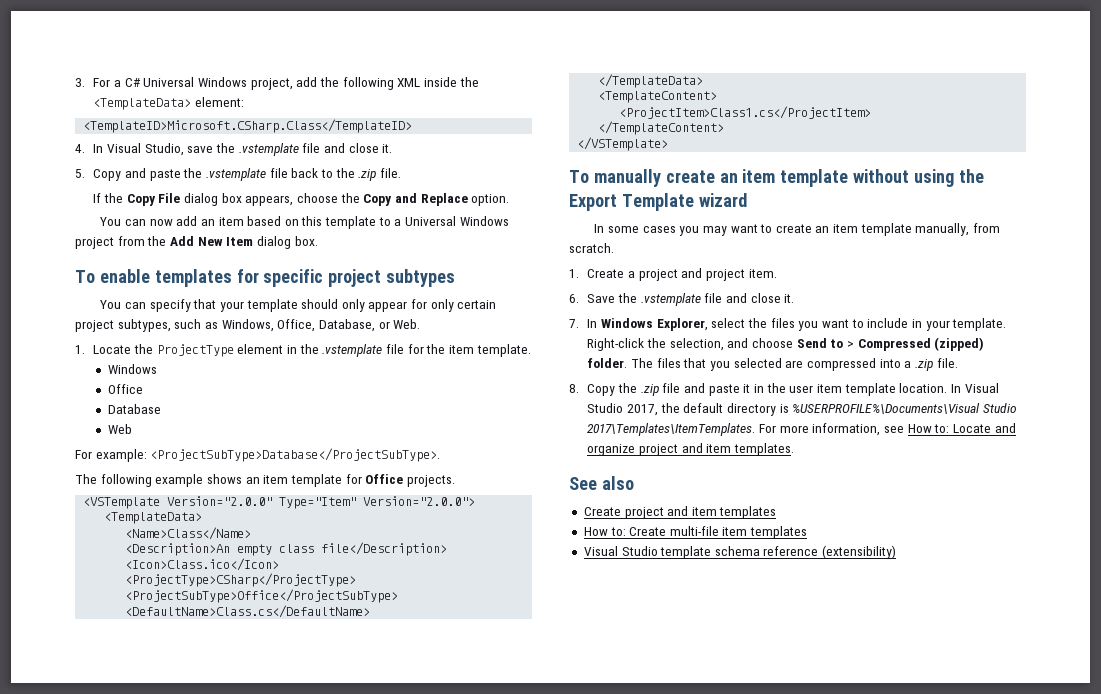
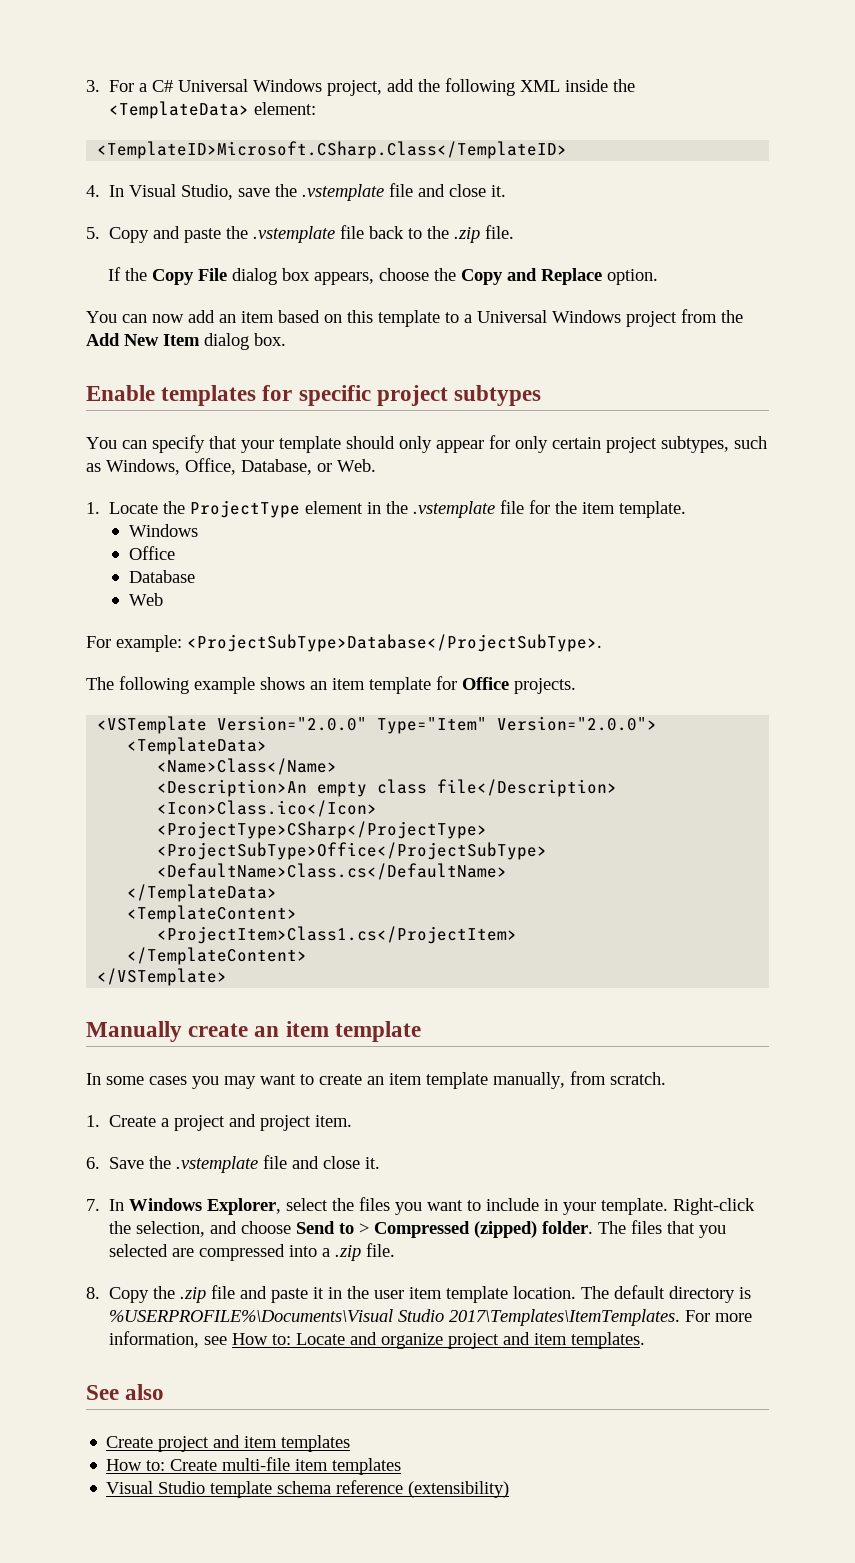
- To enable templates for specific project subtypes
+ Enable templates for specific project subtypes
- To manually create an item template without using the Export Template wizard
+ Manually create an item template
- In Visual Studio 2017, the default directory is %USERPROFILE%\Documents\Visual Studio 2017\Templates\ItemTemplates.
+ The default directory is %USERPROFILE%\Documents\Visual Studio 2017\Templates\ItemTemplates.

